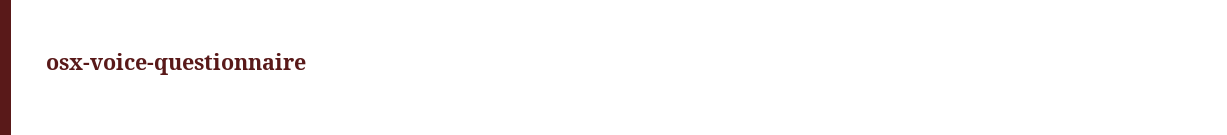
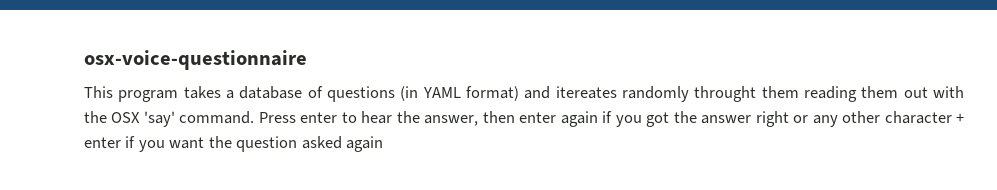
+ This program takes a database of questions (in YAML format) and itereates randomly throught them reading them out with the OSX 'say' command. Press enter to hear the answer, then enter again if you got the answer right or any other character + enter if you want the question asked again

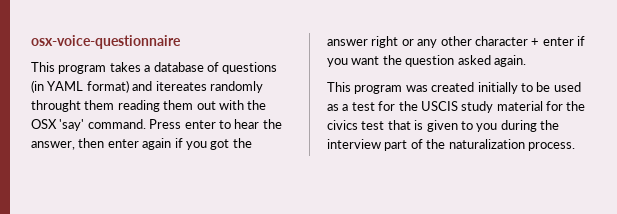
- Press enter to hear the answer, then enter again if you got the answer right or any other character + enter if you want the question asked again
+ Press enter to hear the answer, then enter again if you got the answer right or any other character + enter if you want the question asked again.
+ This program was created initially to be used as a test for the USCIS study material for the civics test that is given to you during the interview part of the naturalization process.

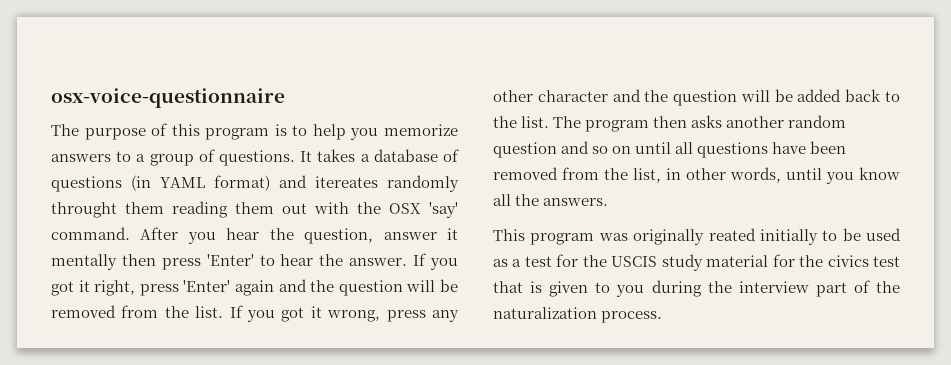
- This program takes a database of questions (in YAML format) and itereates randomly throught them reading them out with the OSX 'say' command.
+ The purpose of this program is to help you memorize answers to a group of questions. It takes a database of questions (in YAML format) and itereates randomly throught them reading them out with the OSX 'say' command.
- Press enter to hear the answer, then enter again if you got the answer right or any other character + enter if you want the question asked again.
+ After you hear the question, answer it mentally then press 'Enter' to hear the answer. If you got it right, press 'Enter' again and the question will be removed from the list. If you got it wrong, press any other character and the question will be added back to the list. The program then asks another random question and so on until all questions have been removed from the list, in other words, until you know all the answers.
- This program was created initially to be used as a test for the USCIS study material for the civics test that is given to you during the interview part of the naturalization process.
+ This program was originally reated initially to be used as a test for the USCIS study material for the civics test that is given to you during the interview part of the naturalization process.

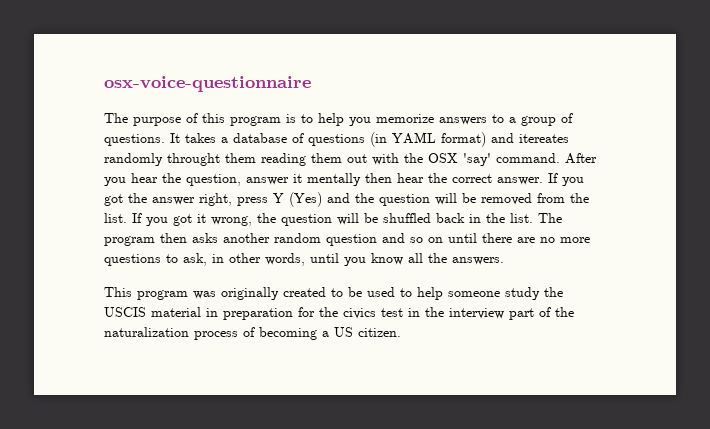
- After you hear the question, answer it mentally then press 'Enter' to hear the answer.
+ After you hear the question, answer it mentally then hear the correct answer.
- If you got it right, press 'Enter' again and the question will be removed from the list.
+ If you got the answer right, press Y (Yes) and the question will be removed from the list.
- If you got it wrong, press any other character and the question will be added back to the list.
+ If you got it wrong, the question will be shuffled back in the list.
- The program then asks another random question and so on until all questions have been removed from the list, in other words, until you know all the answers.
+ The program then asks another random question and so on until there are no more questions to ask, in other words, until you know all the answers.
- This program was originally reated initially to be used as a test for the USCIS study material for the civics test that is given to you during the interview part of the naturalization process.
+ This program was originally created to be used to help someone study the USCIS material in preparation for the civics test in the interview part of the naturalization process of becoming a US citizen.

